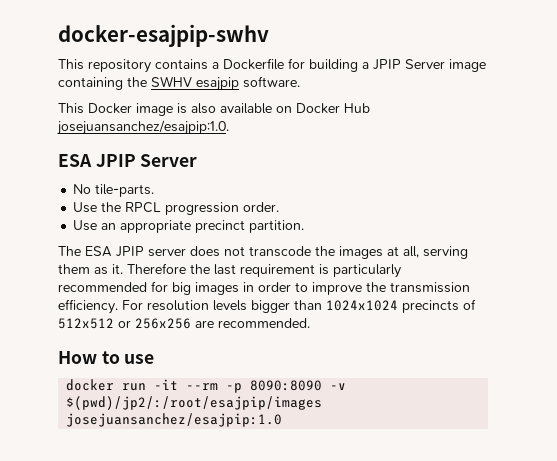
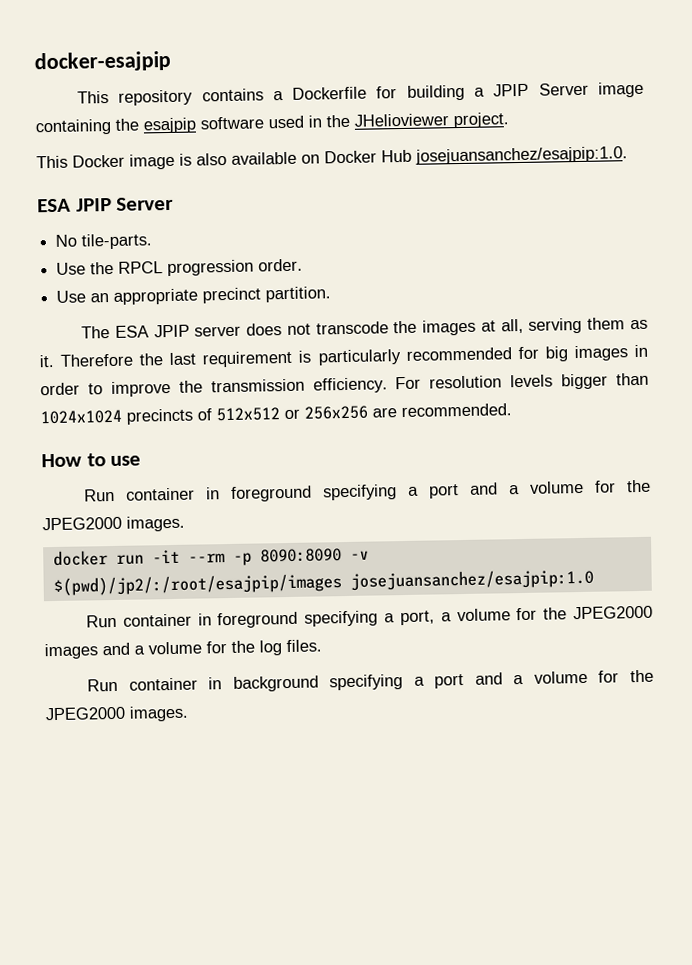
- docker-esajpip-swhv
+ docker-esajpip
- This repository contains a Dockerfile for building a JPIP Server image containing the SWHV esajpip software.
+ This repository contains a Dockerfile for building a JPIP Server image containing the esajpip software used in the JHelioviewer project.
+ Run container in foreground specifying a port and a volume for the JPEG2000 images.
+ Run container in foreground specifying a port, a volume for the JPEG2000 images and a volume for the log files.
+ Run container in background specifying a port and a volume for the JPEG2000 images.

